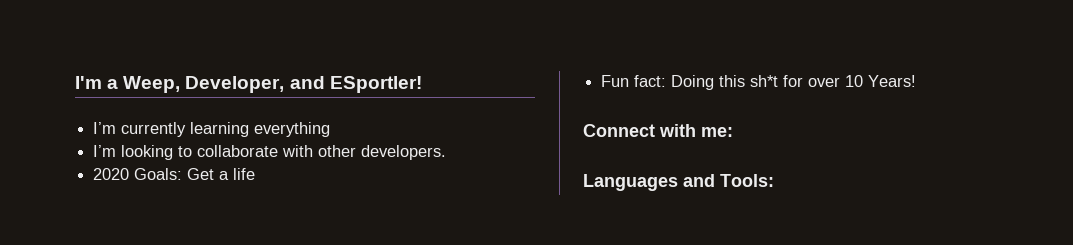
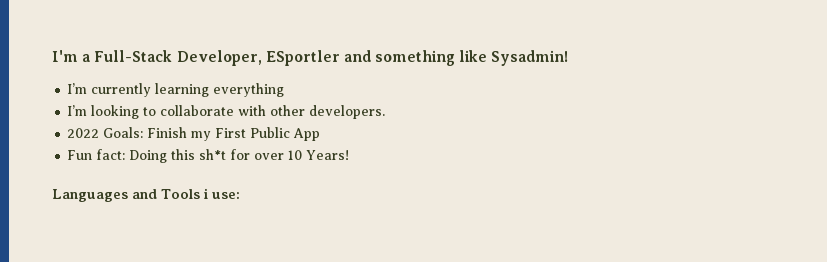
- I'm a Weep, Developer, and ESportler!
+ I'm a Full-Stack Developer, ESportler and something like Sysadmin!
- 2020 Goals: Get a life
+ 2022 Goals: Finish my First Public App
- Connect with me:
- Languages and Tools:
+ Languages and Tools i use:

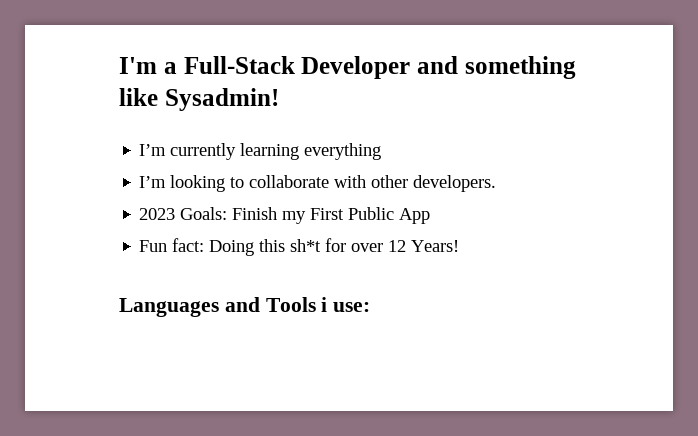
- I'm a Full-Stack Developer, ESportler and something like Sysadmin!
+ I'm a Full-Stack Developer and something like Sysadmin!
- 2022 Goals: Finish my First Public App
+ 2023 Goals: Finish my First Public App
- Fun fact: Doing this sh*t for over 10 Years!
+ Fun fact: Doing this sh*t for over 12 Years!

